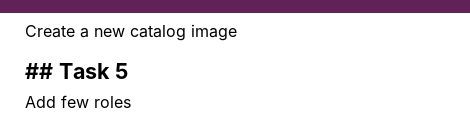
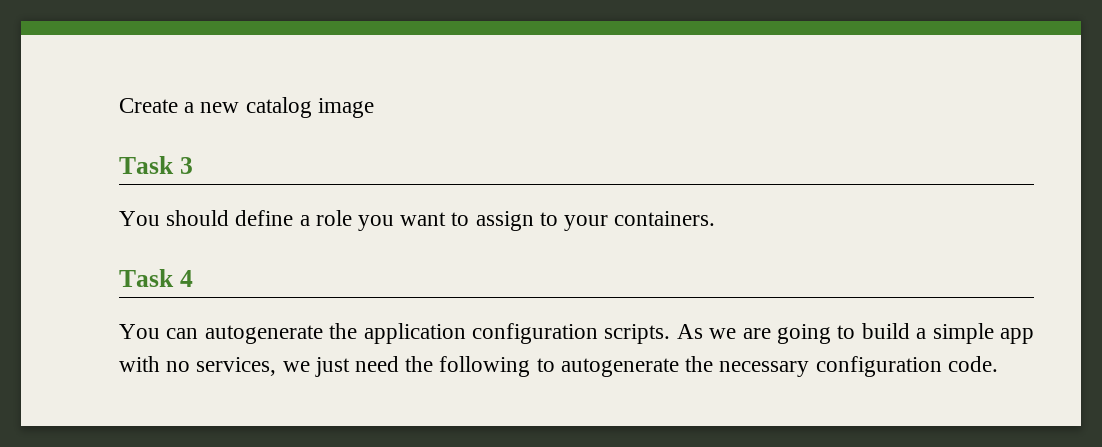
- ## Task 5
- Add few roles
+ Task 3
+ You should define a role you want to assign to your containers.
+ Task 4
+ You can autogenerate the application configuration scripts. As we are going to build a simple app with no services, we just need the following to autogenerate the necessary configuration code.

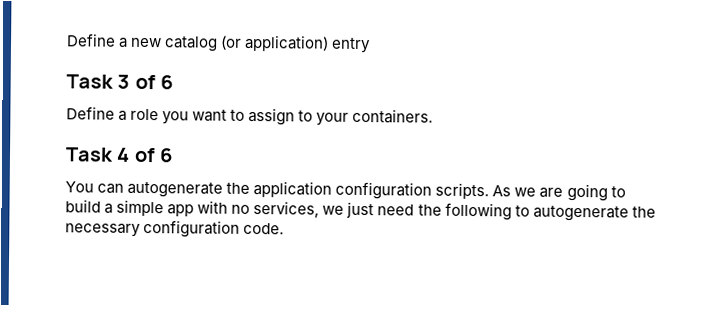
- Create a new catalog image
+ Define a new catalog (or application) entry
- Task 3
- You should define a role you want to assign to your containers.
+ Task 3 of 6
+ Define a role you want to assign to your containers.
- Task 4
+ Task 4 of 6

